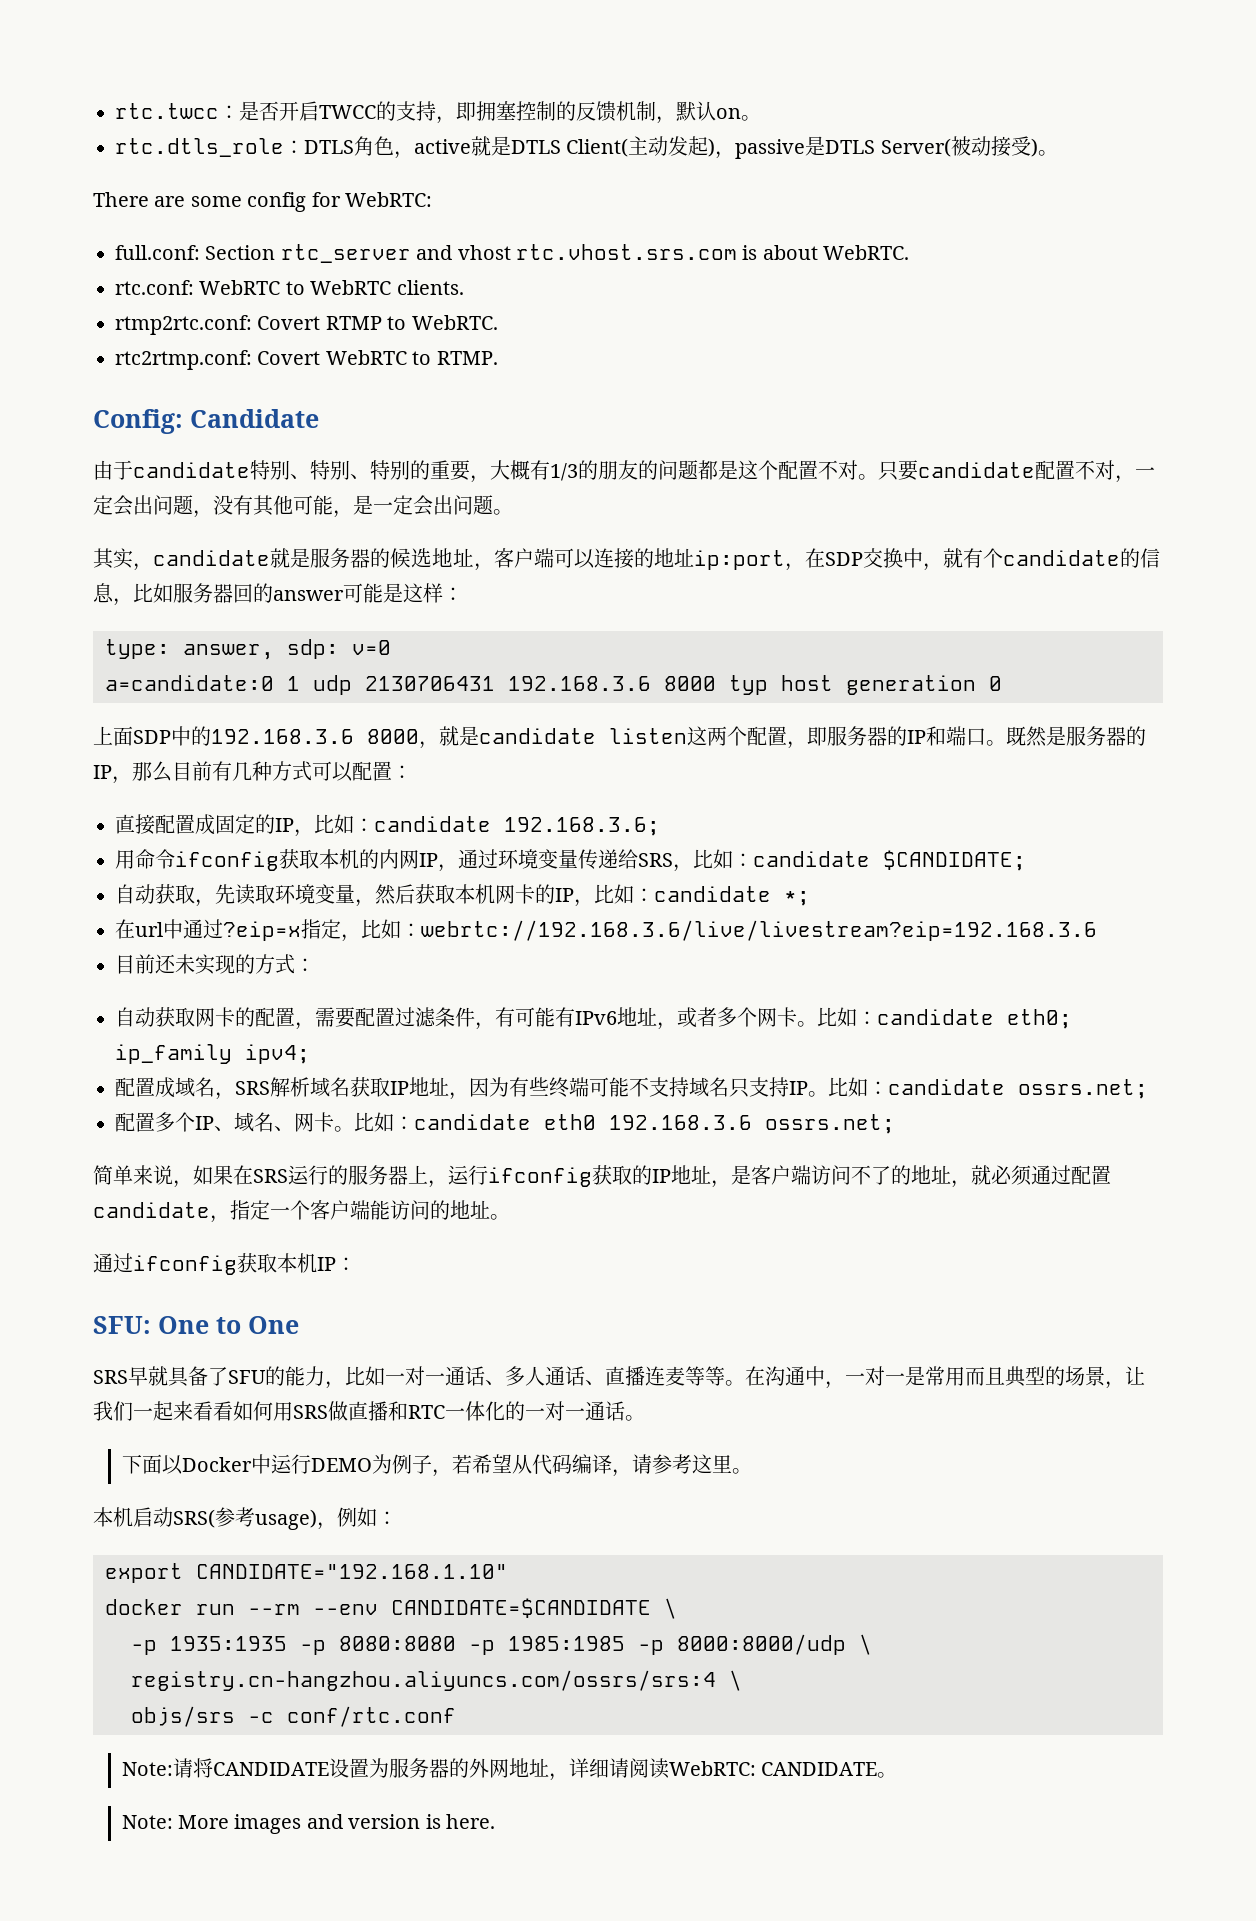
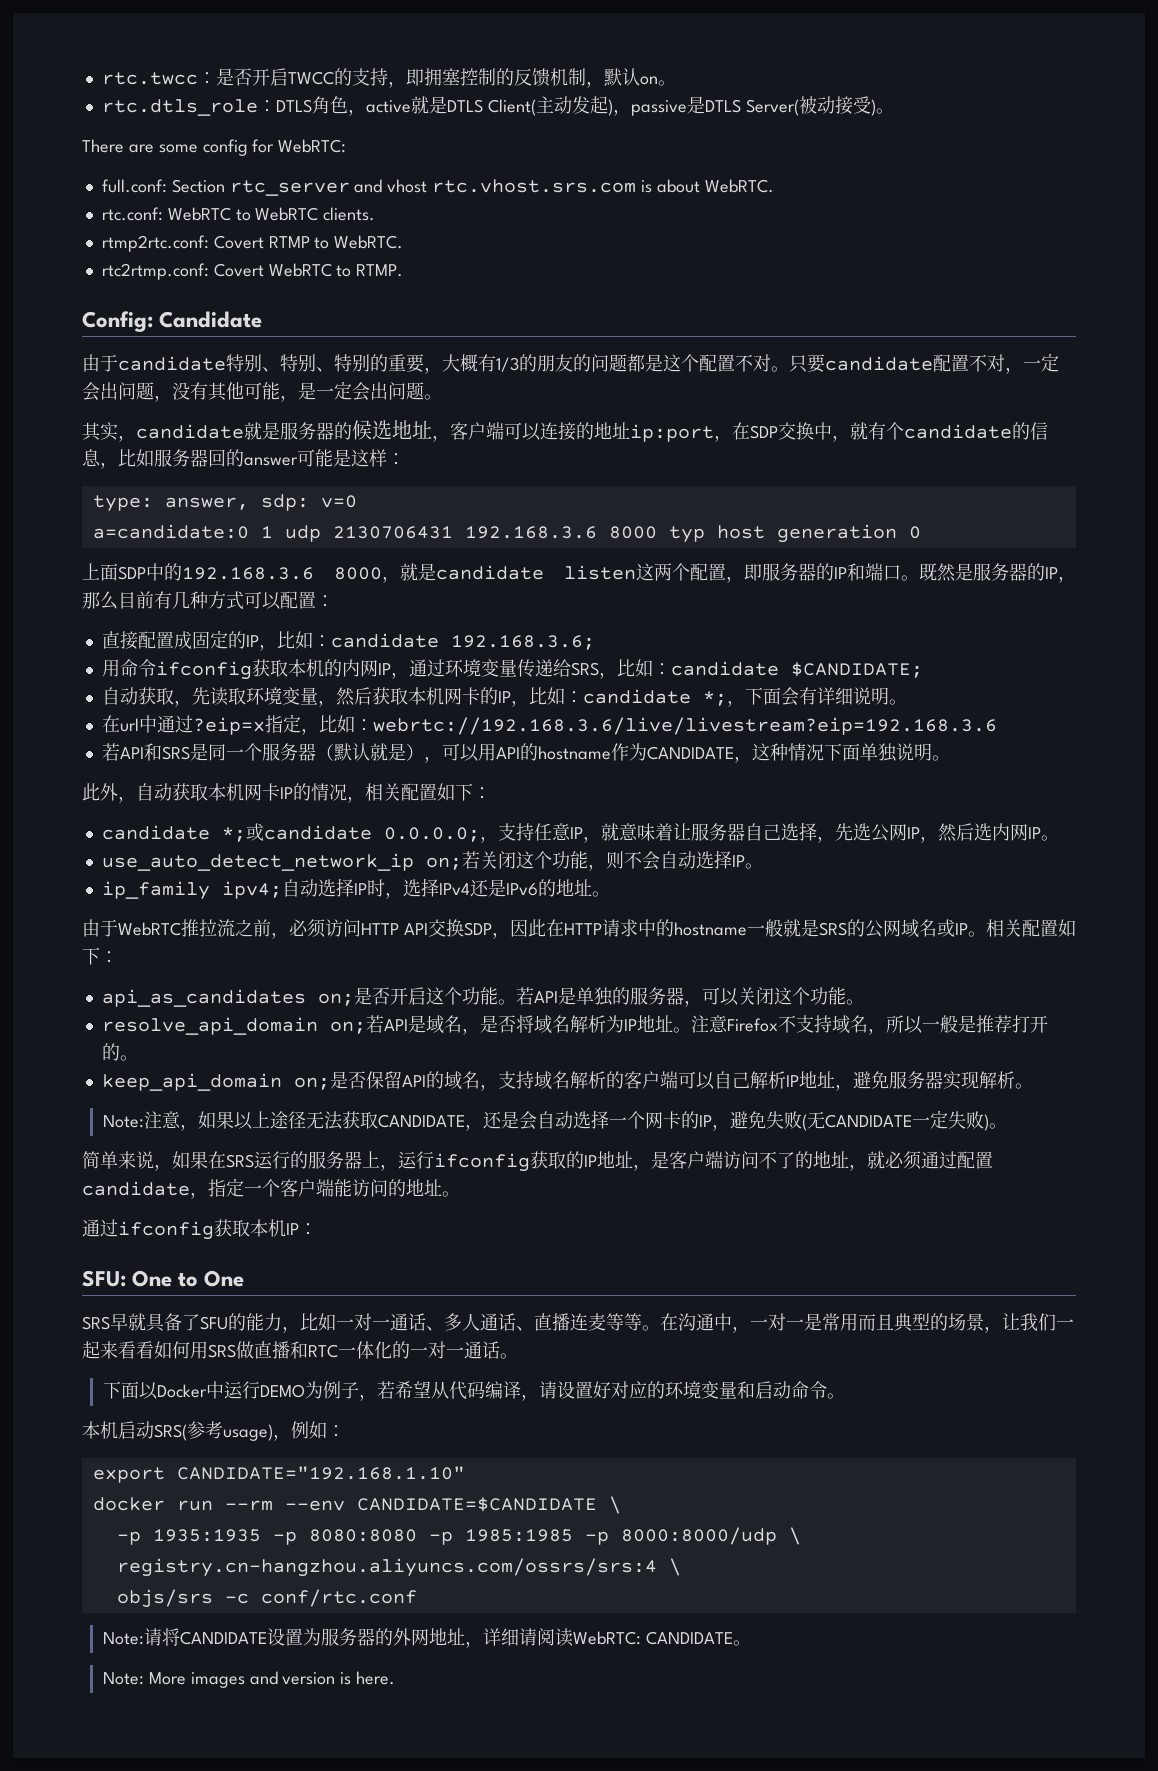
- 自动获取，先读取环境变量，然后获取本机网卡的IP，比如：candidate *;
+ 自动获取，先读取环境变量，然后获取本机网卡的IP，比如：candidate *;，下面会有详细说明。
- 目前还未实现的方式：
- 自动获取网卡的配置，需要配置过滤条件，有可能有IPv6地址，或者多个网卡。比如：candidate eth0; ip_family ipv4;
- 配置成域名，SRS解析域名获取IP地址，因为有些终端可能不支持域名只支持IP。比如：candidate ossrs.net;
- 配置多个IP、域名、网卡。比如：candidate eth0 192.168.3.6 ossrs.net;
+ 若API和SRS是同一个服务器（默认就是），可以用API的hostname作为CANDIDATE，这种情况下面单独说明。
+ 此外，自动获取本机网卡IP的情况，相关配置如下：
+ candidate *;或candidate 0.0.0.0;，支持任意IP，就意味着让服务器自己选择，先选公网IP，然后选内网IP。
+ use_auto_detect_network_ip on;若关闭这个功能，则不会自动选择IP。
+ ip_family ipv4;自动选择IP时，选择IPv4还是IPv6的地址。
+ 由于WebRTC推拉流之前，必须访问HTTP API交换SDP，因此在HTTP请求中的hostname一般就是SRS的公网域名或IP。相关配置如下：
+ api_as_candidates on;是否开启这个功能。若API是单独的服务器，可以关闭这个功能。
+ resolve_api_domain on;若API是域名，是否将域名解析为IP地址。注意Firefox不支持域名，所以一般是推荐打开的。
+ keep_api_domain on;是否保留API的域名，支持域名解析的客户端可以自己解析IP地址，避免服务器实现解析。
+ Note:注意，如果以上途径无法获取CANDIDATE，还是会自动选择一个网卡的IP，避免失败(无CANDIDATE一定失败)。
- 下面以Docker中运行DEMO为例子，若希望从代码编译，请参考这里。
+ 下面以Docker中运行DEMO为例子，若希望从代码编译，请设置好对应的环境变量和启动命令。

